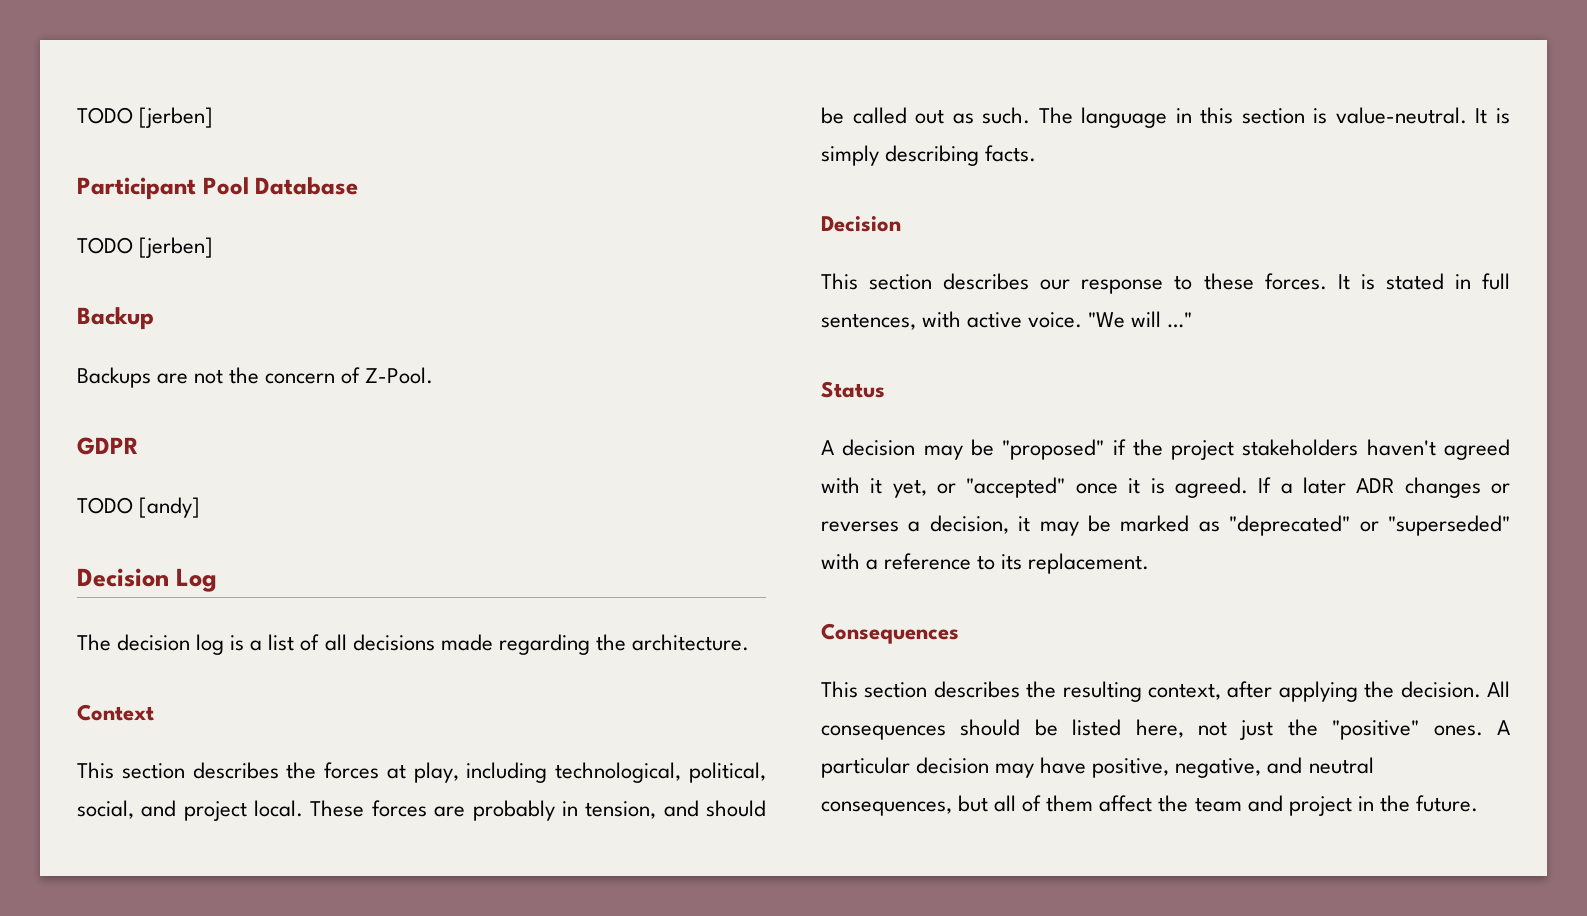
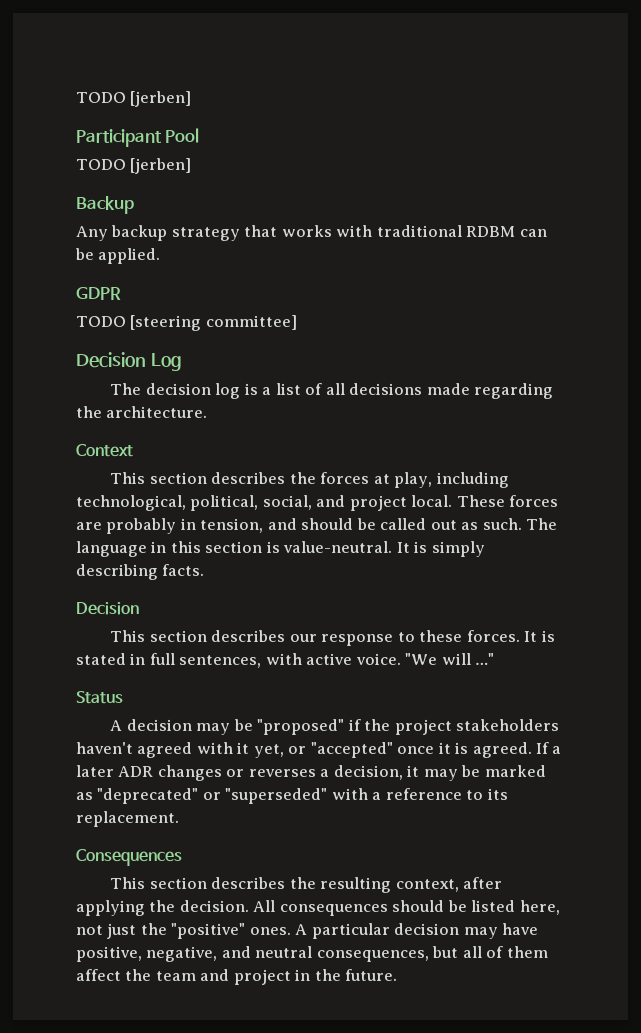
- Participant Pool Database
+ Participant Pool
- Backups are not the concern of Z-Pool.
+ Any backup strategy that works with traditional RDBM can be applied.
- TODO [andy]
+ TODO [steering committee]

